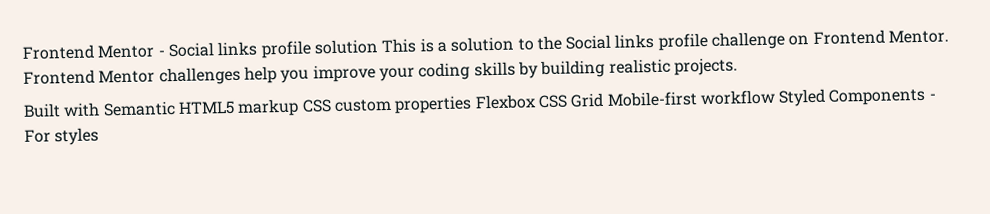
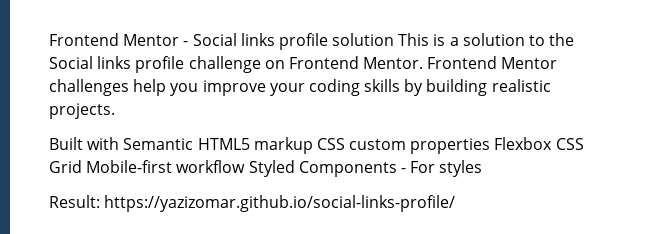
+ Result: https://yazizomar.github.io/social-links-profile/

